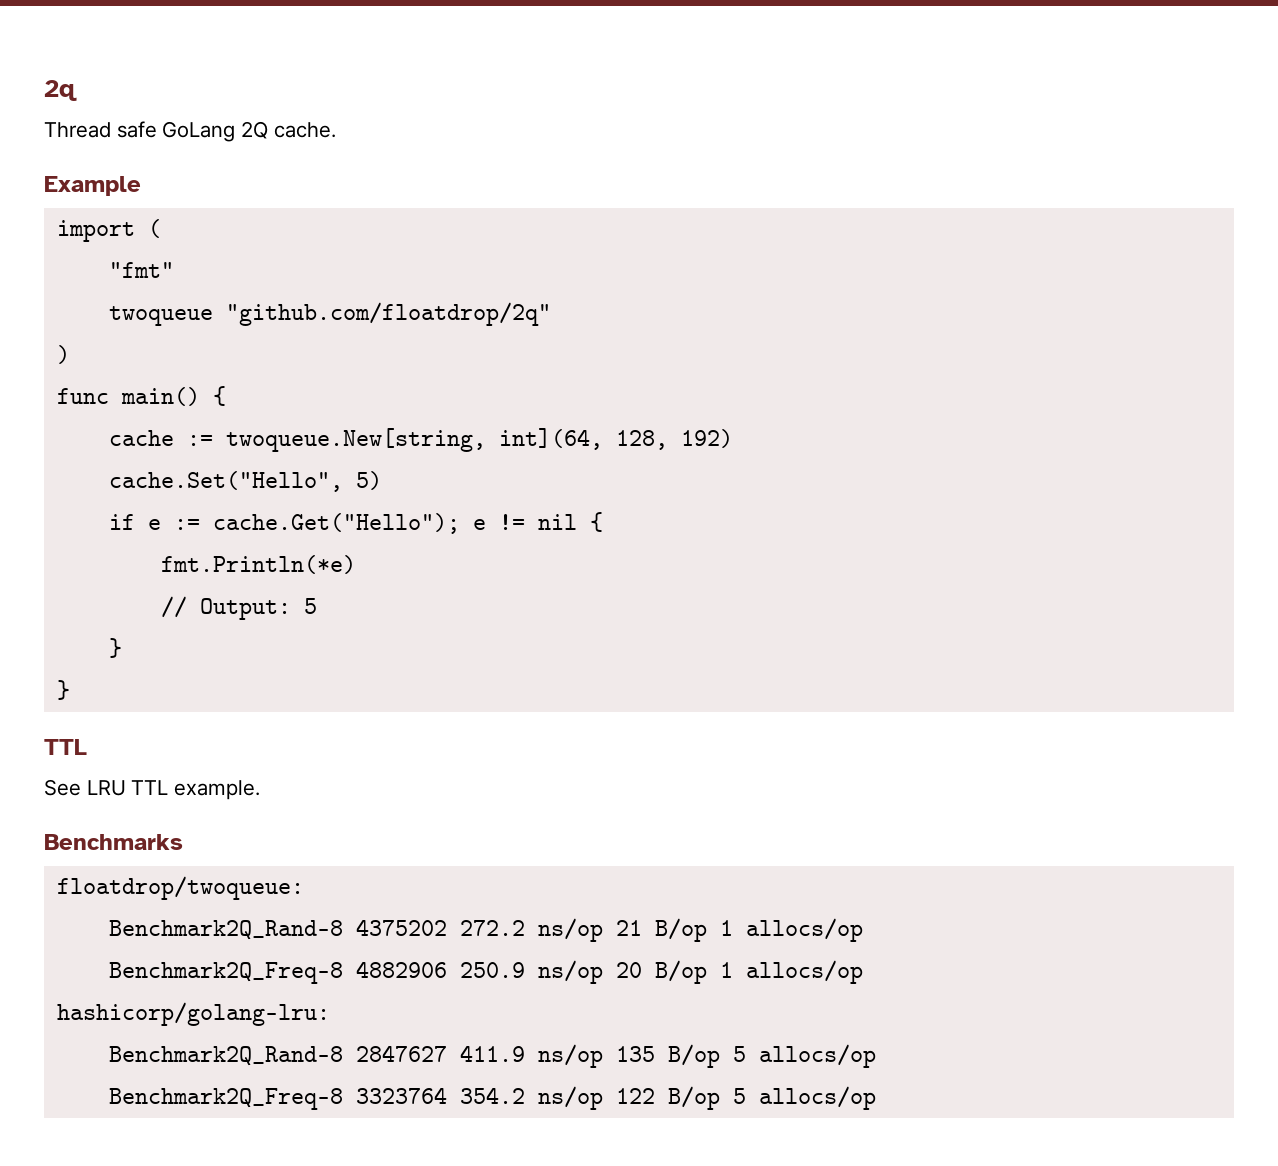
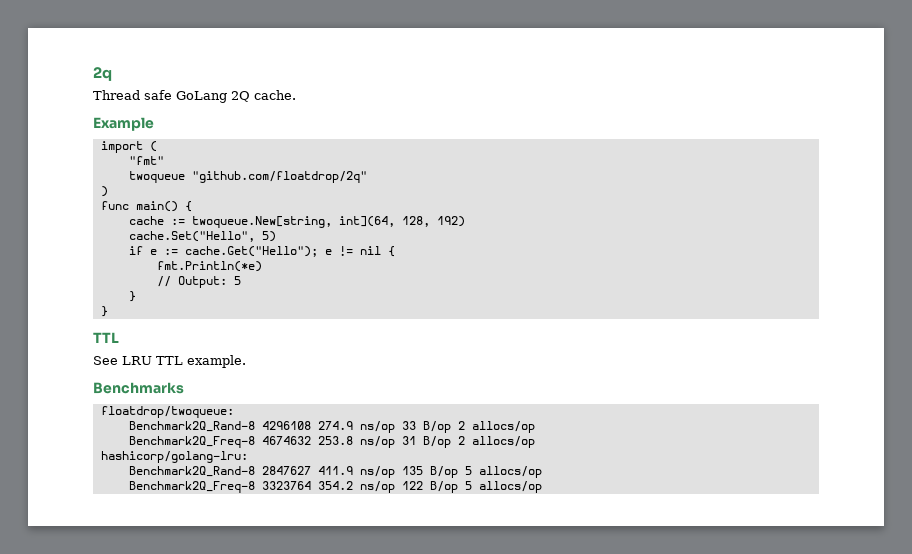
- Benchmark2Q_Rand-8 4375202 272.2 ns/op 21 B/op 1 allocs/op
- Benchmark2Q_Freq-8 4882906 250.9 ns/op 20 B/op 1 allocs/op
+ Benchmark2Q_Rand-8 4296108 274.9 ns/op 33 B/op 2 allocs/op
+ Benchmark2Q_Freq-8 4674632 253.8 ns/op 31 B/op 2 allocs/op

